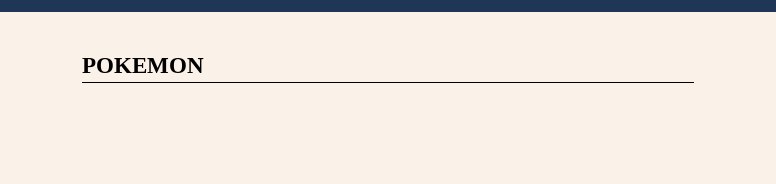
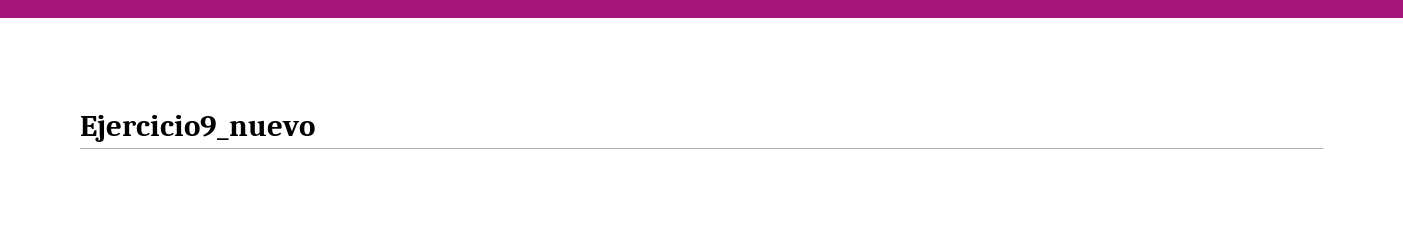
- POKEMON
+ Ejercicio9_nuevo

